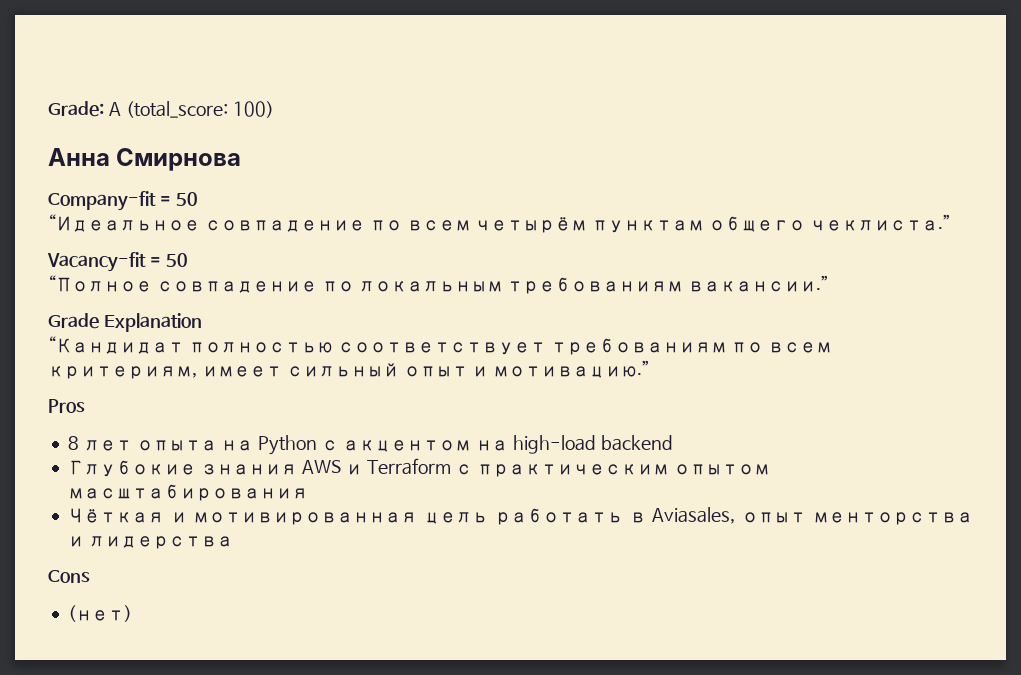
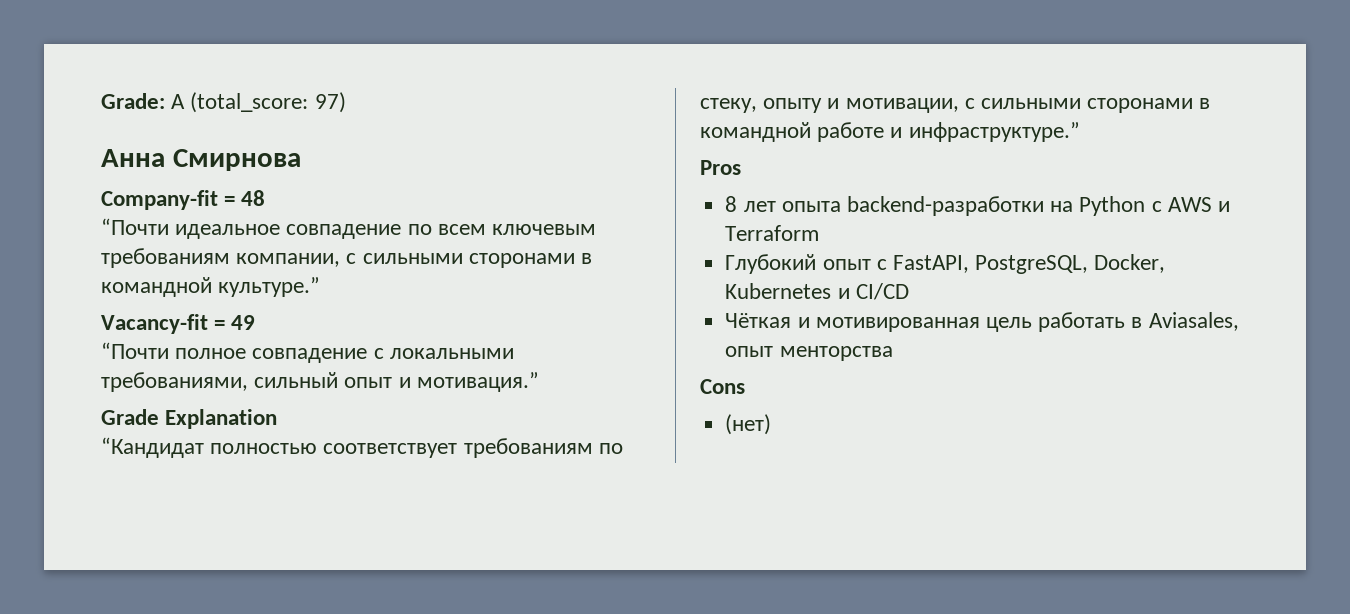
- Grade: A (total_score: 100)
+ Grade: A (total_score: 97)
- Company-fit = 50
- “Идеальное совпадение по всем четырём пунктам общего чеклиста.”
- Vacancy-fit = 50
- “Полное совпадение по локальным требованиям вакансии.”
+ Company-fit = 48
+ “Почти идеальное совпадение по всем ключевым требованиям компании, с сильными сторонами в командной культуре.”
+ Vacancy-fit = 49
+ “Почти полное совпадение с локальными требованиями, сильный опыт и мотивация.”
- “Кандидат полностью соответствует требованиям по всем критериям, имеет сильный опыт и мотивацию.”
+ “Кандидат полностью соответствует требованиям по стеку, опыту и мотивации, с сильными сторонами в командной работе и инфраструктуре.”
- 8 лет опыта на Python с акцентом на high-load backend
- Глубокие знания AWS и Terraform с практическим опытом масштабирования
+ 8 лет опыта backend-разработки на Python с AWS и Terraform
+ Глубокий опыт с FastAPI, PostgreSQL, Docker, Kubernetes и CI/CD
- Чёткая и мотивированная цель работать в Aviasales, опыт менторства и лидерства
+ Чёткая и мотивированная цель работать в Aviasales, опыт менторства

